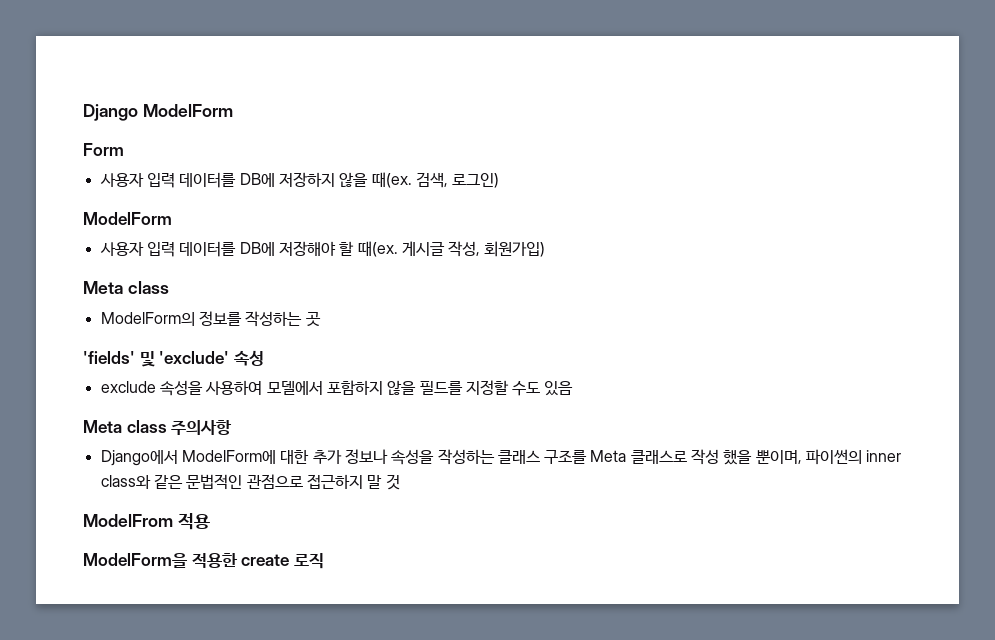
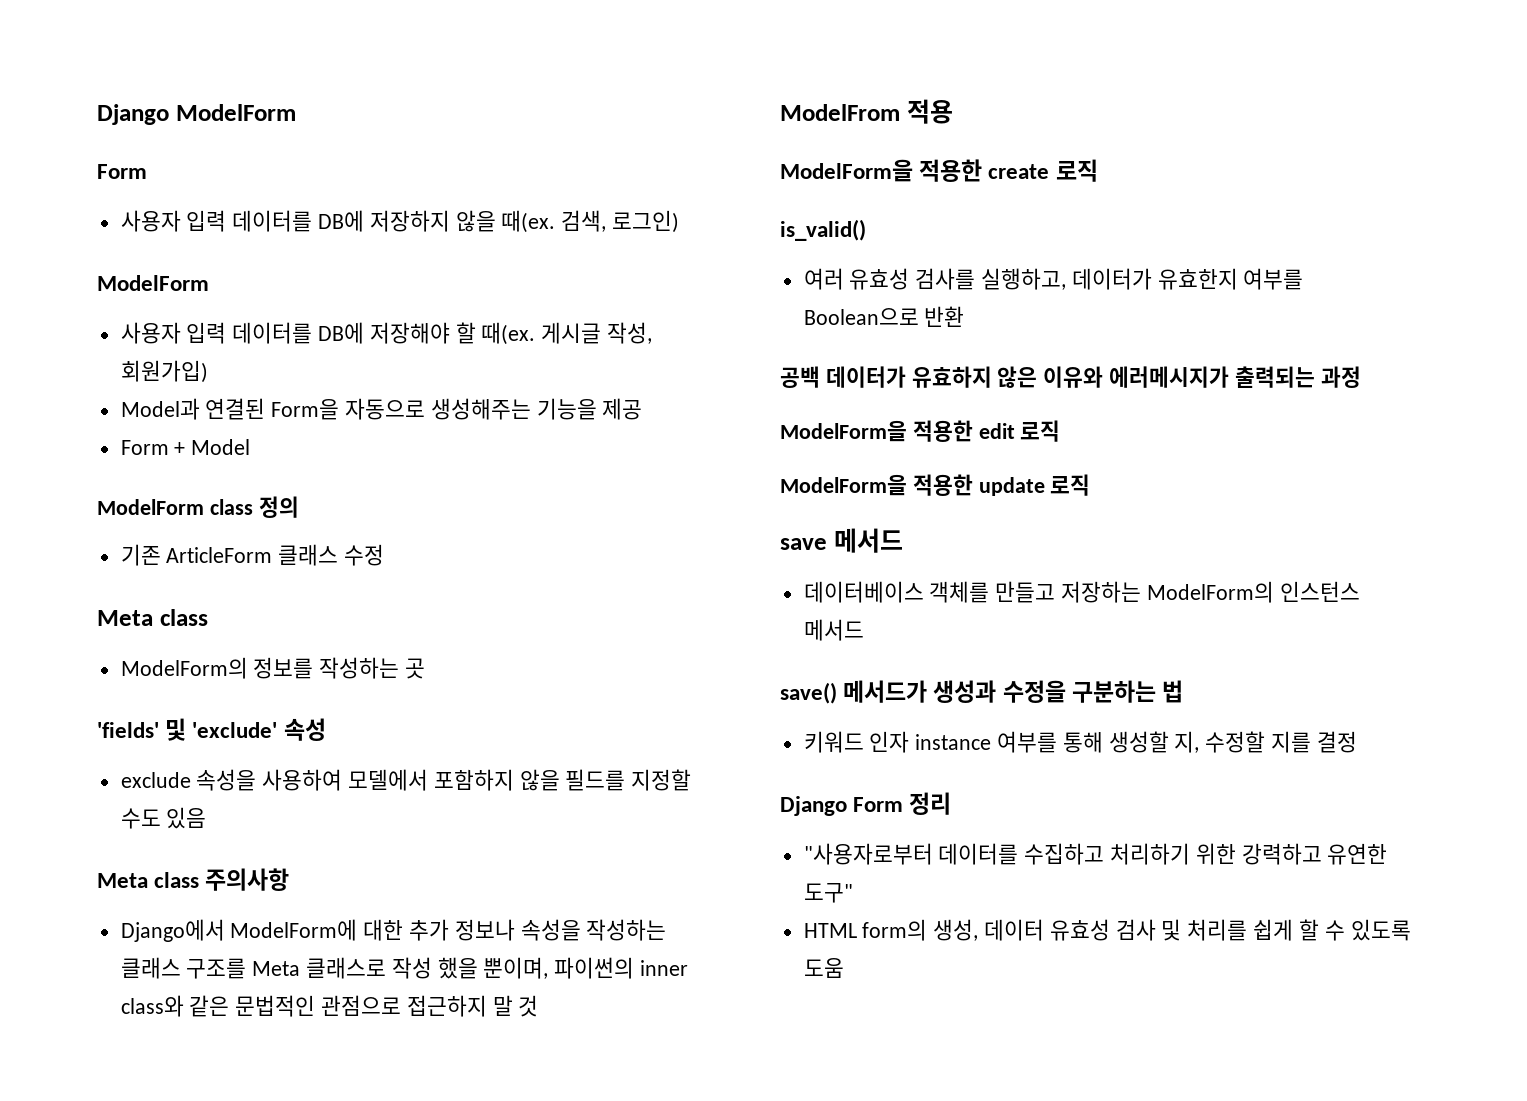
+ Model과 연결된 Form을 자동으로 생성해주는 기능을 제공
+ Form + Model
+ ModelForm class 정의
+ 기존 ArticleForm 클래스 수정
+ is_valid()
+ 여러 유효성 검사를 실행하고, 데이터가 유효한지 여부를 Boolean으로 반환
+ 공백 데이터가 유효하지 않은 이유와 에러메시지가 출력되는 과정
+ ModelForm을 적용한 edit 로직
+ ModelForm을 적용한 update 로직
+ save 메서드
+ 데이터베이스 객체를 만들고 저장하는 ModelForm의 인스턴스 메서드
+ save() 메서드가 생성과 수정을 구분하는 법
+ 키워드 인자 instance 여부를 통해 생성할 지, 수정할 지를 결정
+ Django Form 정리
+ "사용자로부터 데이터를 수집하고 처리하기 위한 강력하고 유연한 도구"
+ HTML form의 생성, 데이터 유효성 검사 및 처리를 쉽게 할 수 있도록 도움

